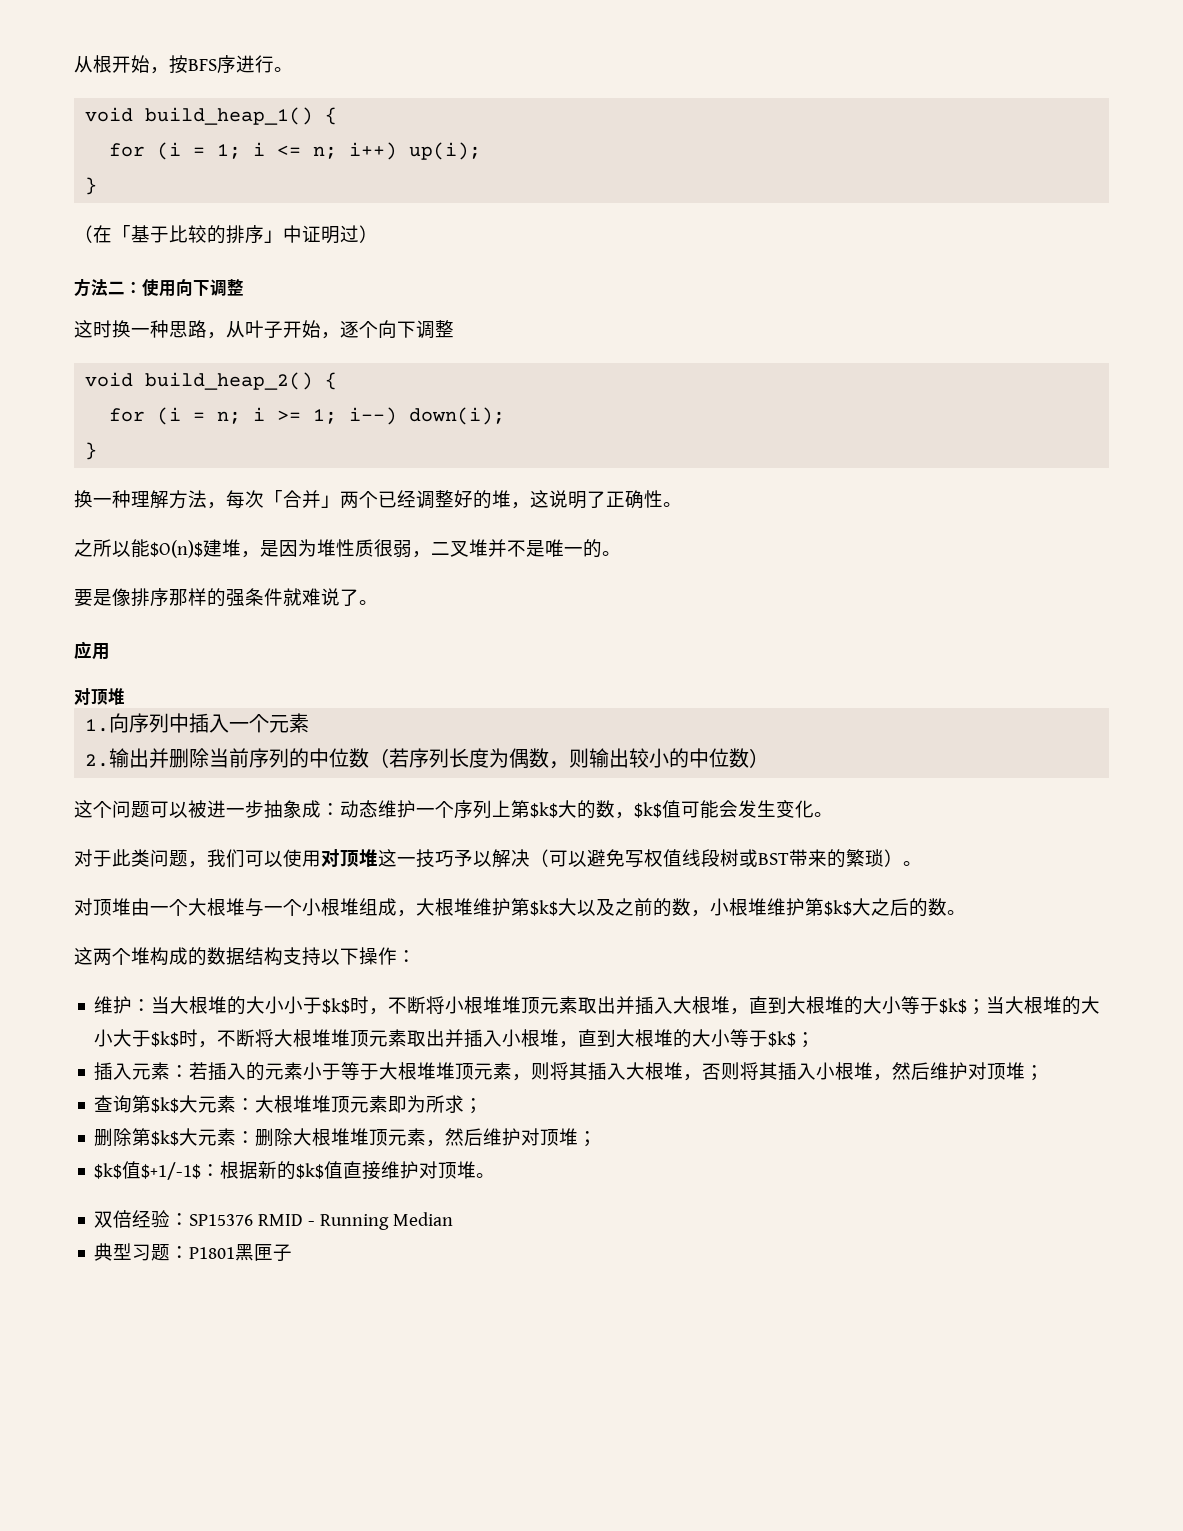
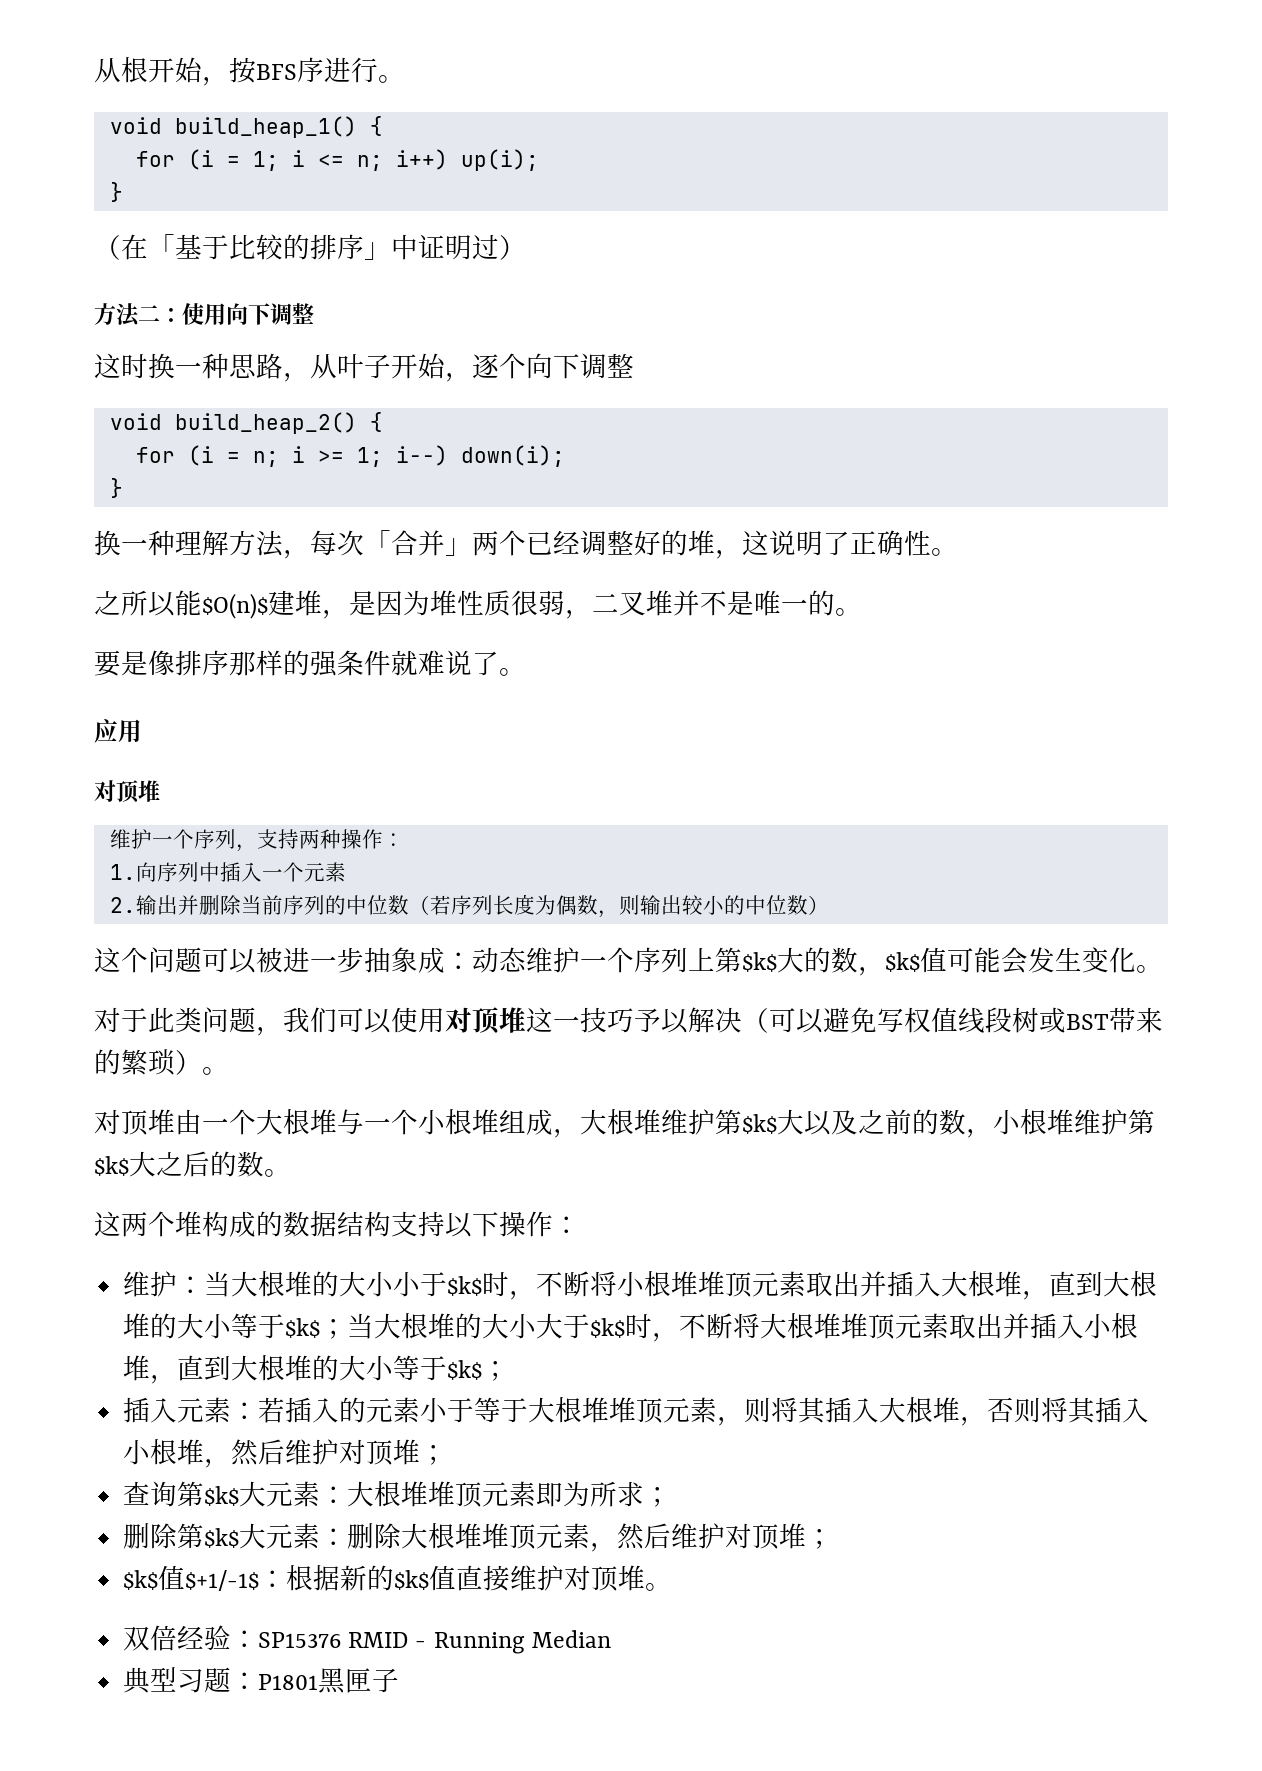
+ 维护一个序列，支持两种操作：

